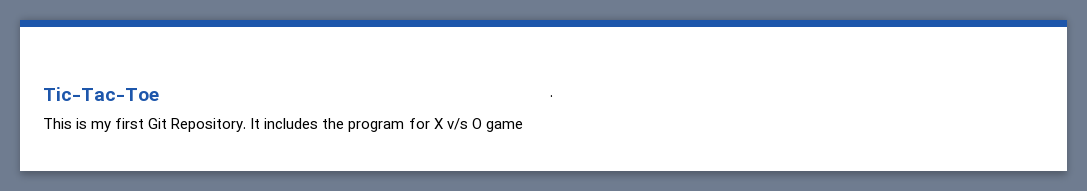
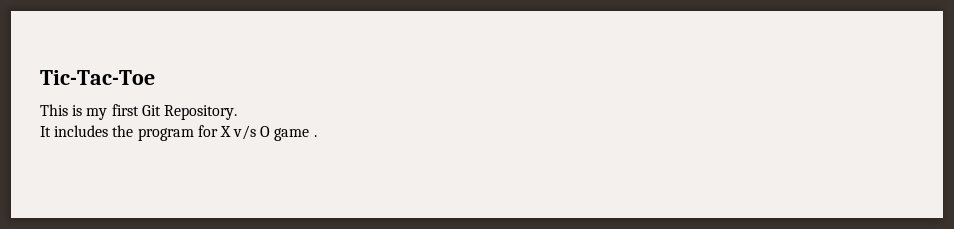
- This is my first Git Repository. It includes the program for X v/s O game .
+ This is my first Git Repository.
+ It includes the program for X v/s O game .

